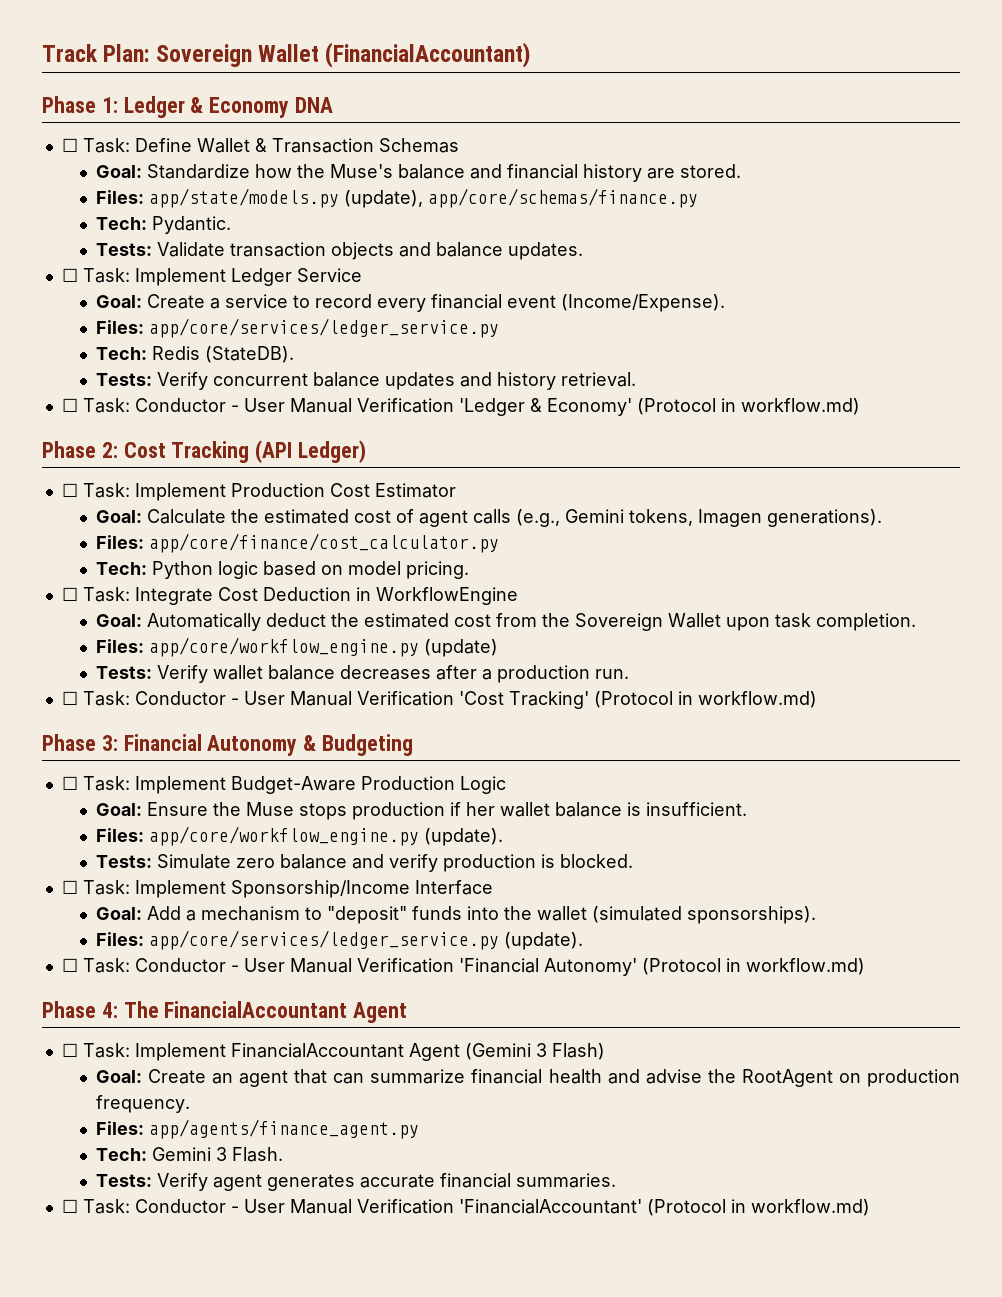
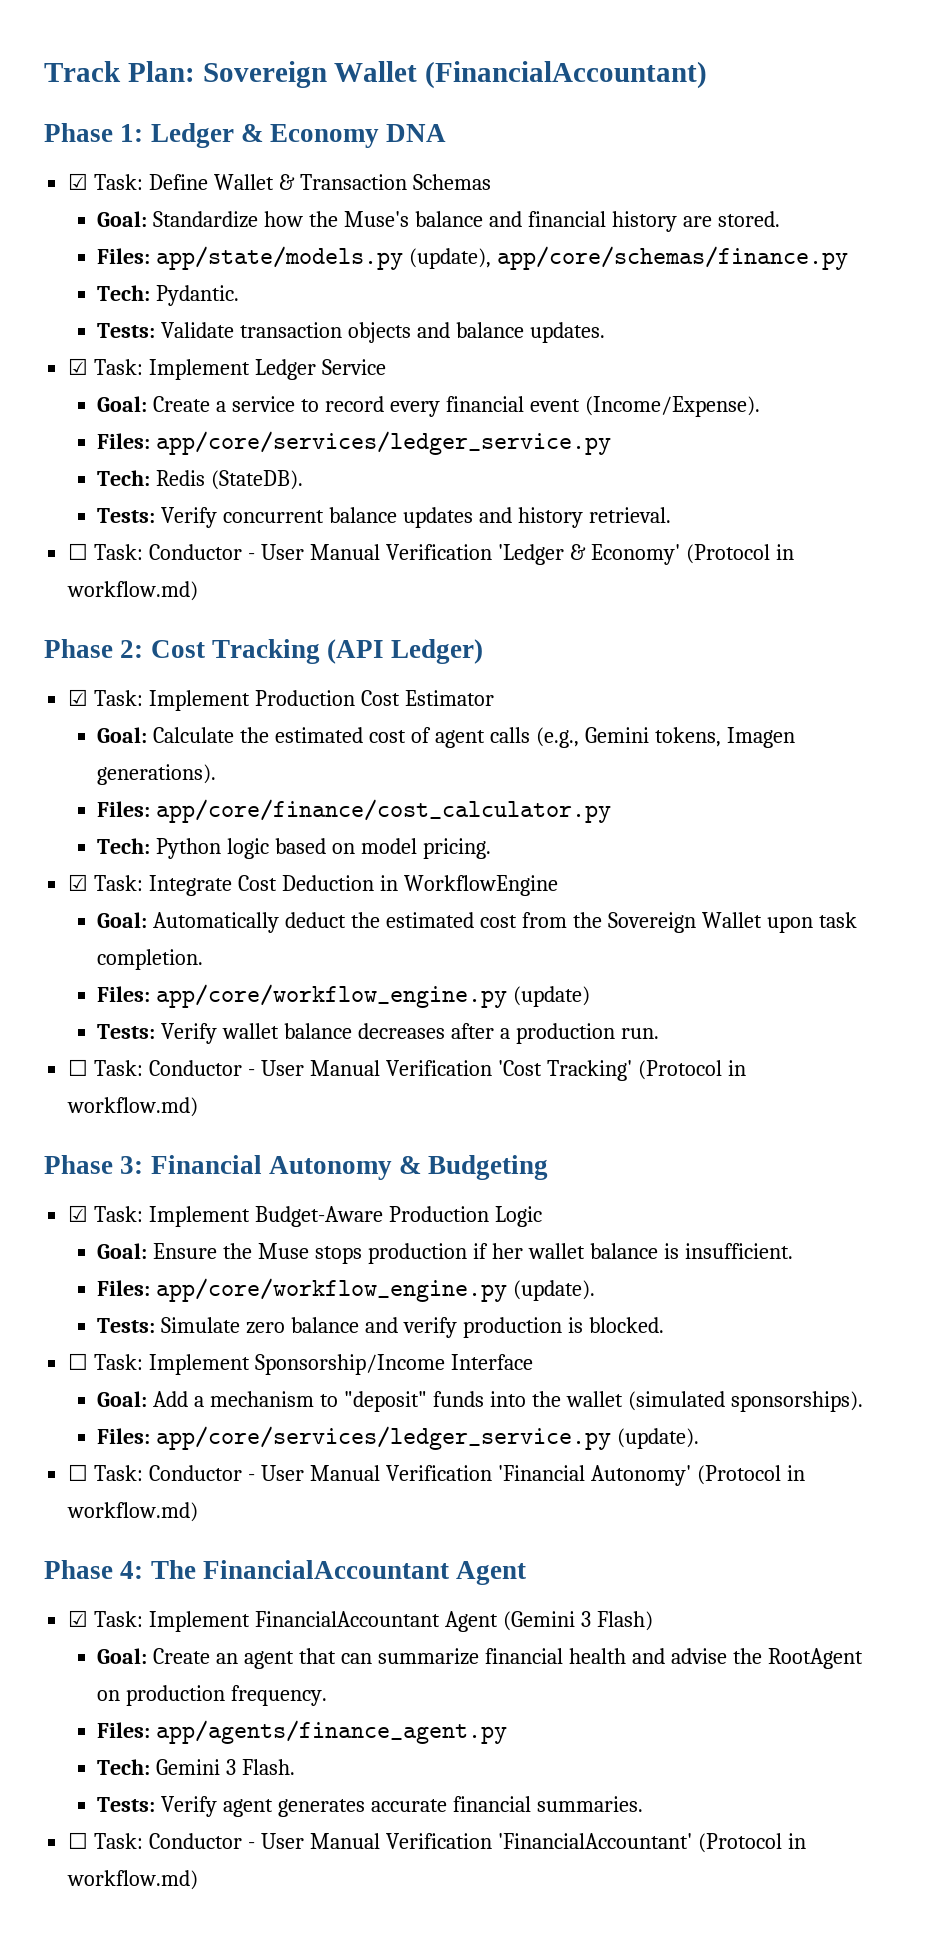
- ☐ Task: Define Wallet & Transaction Schemas
+ ☑ Task: Define Wallet & Transaction Schemas
- ☐ Task: Implement Ledger Service
+ ☑ Task: Implement Ledger Service
- ☐ Task: Implement Production Cost Estimator
+ ☑ Task: Implement Production Cost Estimator
- ☐ Task: Integrate Cost Deduction in WorkflowEngine
+ ☑ Task: Integrate Cost Deduction in WorkflowEngine
- ☐ Task: Implement Budget-Aware Production Logic
+ ☑ Task: Implement Budget-Aware Production Logic
- ☐ Task: Implement FinancialAccountant Agent (Gemini 3 Flash)
+ ☑ Task: Implement FinancialAccountant Agent (Gemini 3 Flash)

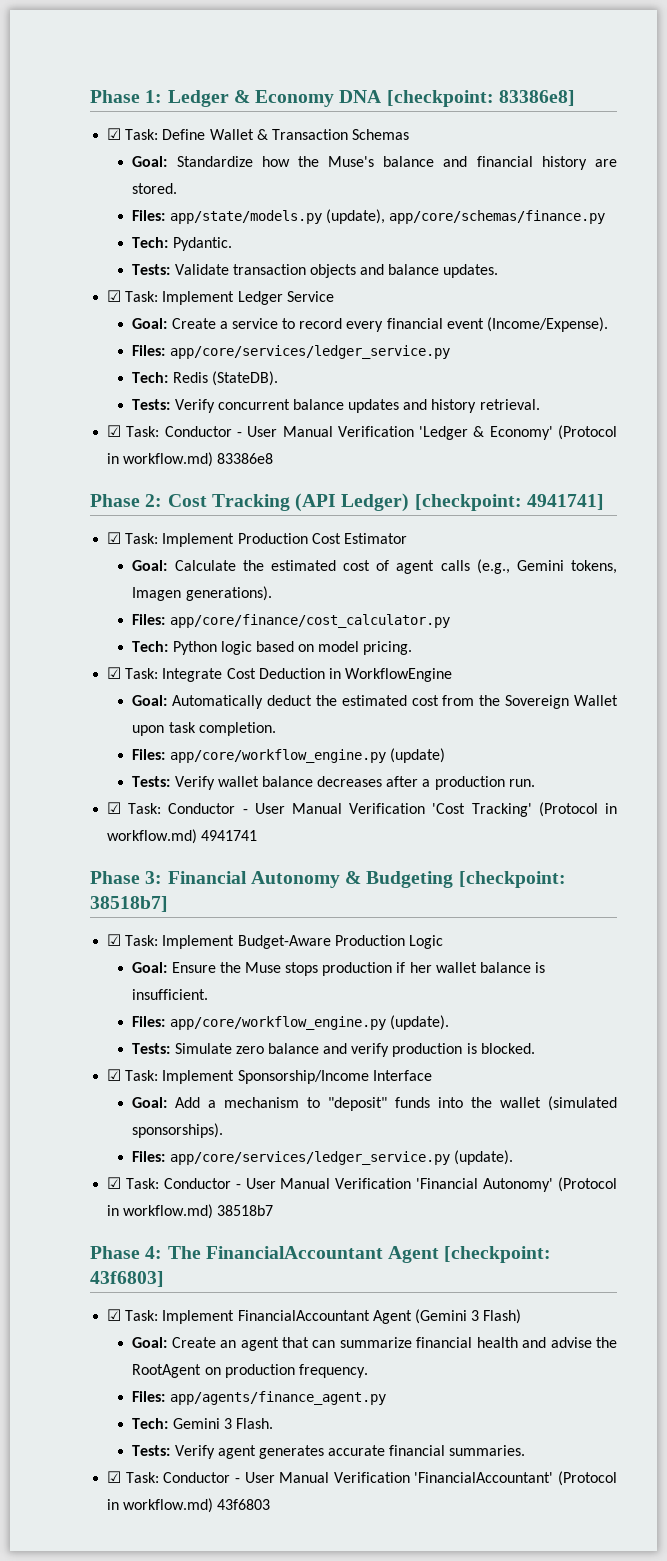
- Track Plan: Sovereign Wallet (FinancialAccountant)
- Phase 1: Ledger & Economy DNA
+ Phase 1: Ledger & Economy DNA [checkpoint: 83386e8]
- ☐ Task: Conductor - User Manual Verification 'Ledger & Economy' (Protocol in workflow.md)
+ ☑ Task: Conductor - User Manual Verification 'Ledger & Economy' (Protocol in workflow.md) 83386e8
- Phase 2: Cost Tracking (API Ledger)
+ Phase 2: Cost Tracking (API Ledger) [checkpoint: 4941741]
- ☐ Task: Conductor - User Manual Verification 'Cost Tracking' (Protocol in workflow.md)
+ ☑ Task: Conductor - User Manual Verification 'Cost Tracking' (Protocol in workflow.md) 4941741
- Phase 3: Financial Autonomy & Budgeting
+ Phase 3: Financial Autonomy & Budgeting [checkpoint: 38518b7]
- ☐ Task: Implement Sponsorship/Income Interface
+ ☑ Task: Implement Sponsorship/Income Interface
- ☐ Task: Conductor - User Manual Verification 'Financial Autonomy' (Protocol in workflow.md)
+ ☑ Task: Conductor - User Manual Verification 'Financial Autonomy' (Protocol in workflow.md) 38518b7
- Phase 4: The FinancialAccountant Agent
+ Phase 4: The FinancialAccountant Agent [checkpoint: 43f6803]
- ☐ Task: Conductor - User Manual Verification 'FinancialAccountant' (Protocol in workflow.md)
+ ☑ Task: Conductor - User Manual Verification 'FinancialAccountant' (Protocol in workflow.md) 43f6803

